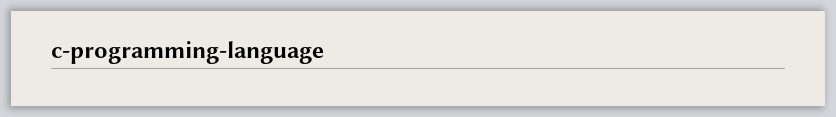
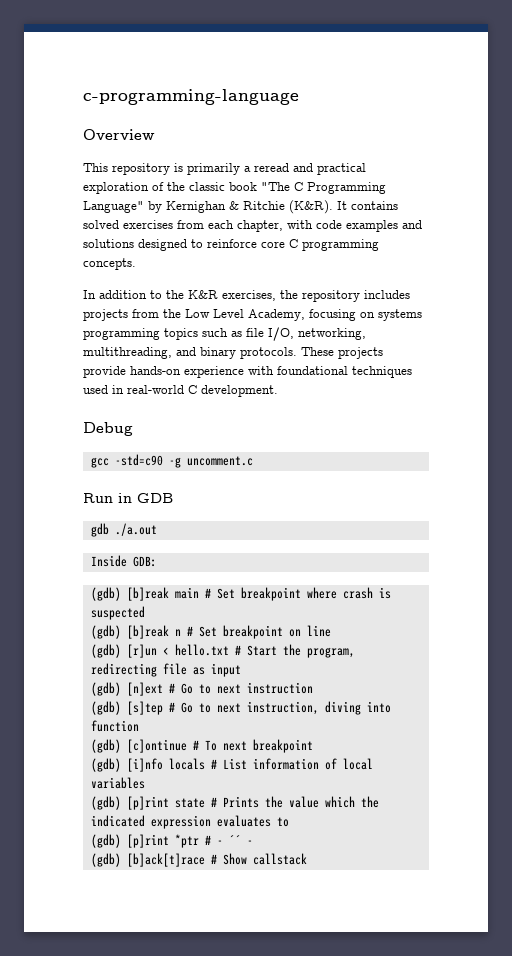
+ Overview
+ This repository is primarily a reread and practical exploration of the classic book "The C Programming Language" by Kernighan & Ritchie (K&R). It contains solved exercises from each chapter, with code examples and solutions designed to reinforce core C programming concepts.
+ In addition to the K&R exercises, the repository includes projects from the Low Level Academy, focusing on systems programming topics such as file I/O, networking, multithreading, and binary protocols. These projects provide hands-on experience with foundational techniques used in real-world C development.
+ Debug
+ gcc -std=c90 -g uncomment.c
+ Run in GDB
+ gdb ./a.out
+ Inside GDB:
+ (gdb) [b]reak main # Set breakpoint where crash is suspected
+ (gdb) [b]reak n # Set breakpoint on line
+ (gdb) [r]un < hello.txt # Start the program, redirecting file as input
+ (gdb) [n]ext # Go to next instruction
+ (gdb) [s]tep # Go to next instruction, diving into function
+ (gdb) [c]ontinue # To next breakpoint
+ (gdb) [i]nfo locals # List information of local variables
+ (gdb) [p]rint state # Prints the value which the indicated expression evaluates to
+ (gdb) [p]rint *ptr # - ´´ -
+ (gdb) [b]ack[t]race # Show callstack

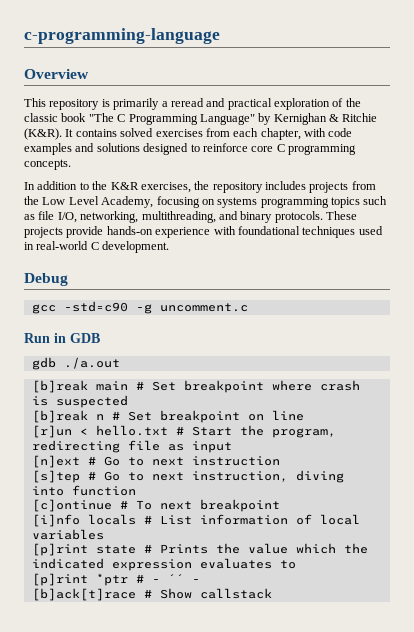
- Inside GDB:
- (gdb) [b]reak main # Set breakpoint where crash is suspected
+ [b]reak main # Set breakpoint where crash is suspected
- (gdb) [b]reak n # Set breakpoint on line
+ [b]reak n # Set breakpoint on line
- (gdb) [r]un < hello.txt # Start the program, redirecting file as input
+ [r]un < hello.txt # Start the program, redirecting file as input
- (gdb) [n]ext # Go to next instruction
+ [n]ext # Go to next instruction
- (gdb) [s]tep # Go to next instruction, diving into function
+ [s]tep # Go to next instruction, diving into function
- (gdb) [c]ontinue # To next breakpoint
+ [c]ontinue # To next breakpoint
- (gdb) [i]nfo locals # List information of local variables
+ [i]nfo locals # List information of local variables
- (gdb) [p]rint state # Prints the value which the indicated expression evaluates to
+ [p]rint state # Prints the value which the indicated expression evaluates to
- (gdb) [p]rint *ptr # - ´´ -
+ [p]rint *ptr # - ´´ -
- (gdb) [b]ack[t]race # Show callstack
+ [b]ack[t]race # Show callstack

